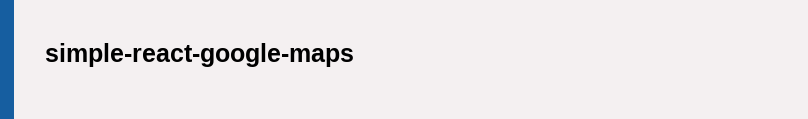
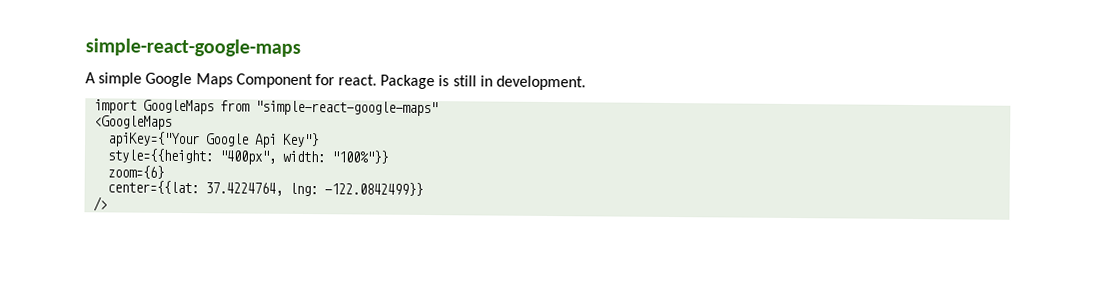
+ A simple Google Maps Component for react. Package is still in development.
+ import GoogleMaps from "simple-react-google-maps"
+ <GoogleMaps
+ apiKey={"Your Google Api Key"}
+ style={{height: "400px", width: "100%"}}
+ zoom={6}
+ center={{lat: 37.4224764, lng: -122.0842499}}
+ />

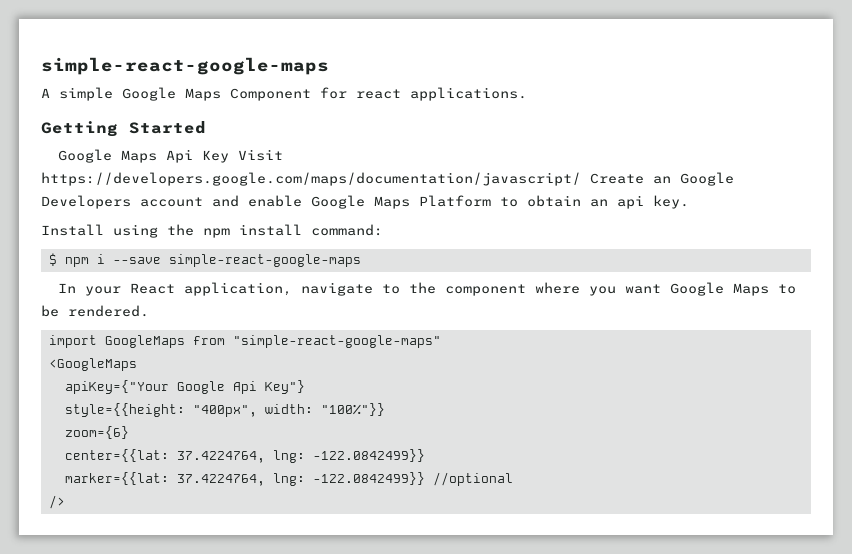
- A simple Google Maps Component for react. Package is still in development.
+ A simple Google Maps Component for react applications.
+ Getting Started
+ Google Maps Api Key Visit https://developers.google.com/maps/documentation/javascript/ Create an Google Developers account and enable Google Maps Platform to obtain an api key.
+ Install using the npm install command:
+ $ npm i --save simple-react-google-maps
+ In your React application, navigate to the component where you want Google Maps to be rendered.
+ marker={{lat: 37.4224764, lng: -122.0842499}} //optional

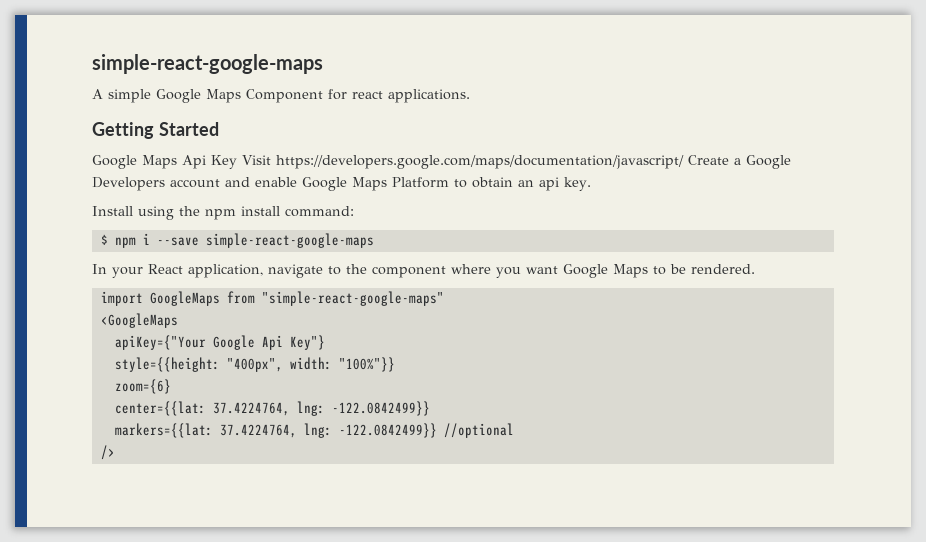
- Google Maps Api Key Visit https://developers.google.com/maps/documentation/javascript/ Create an Google Developers account and enable Google Maps Platform to obtain an api key.
+ Google Maps Api Key Visit https://developers.google.com/maps/documentation/javascript/ Create a Google Developers account and enable Google Maps Platform to obtain an api key.
- marker={{lat: 37.4224764, lng: -122.0842499}} //optional
+ markers={{lat: 37.4224764, lng: -122.0842499}} //optional

